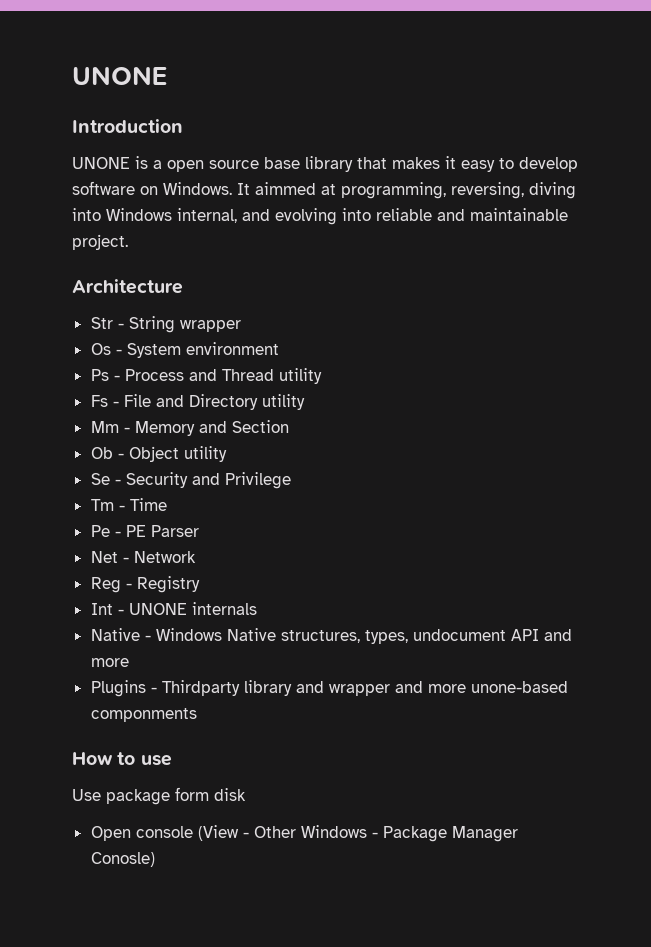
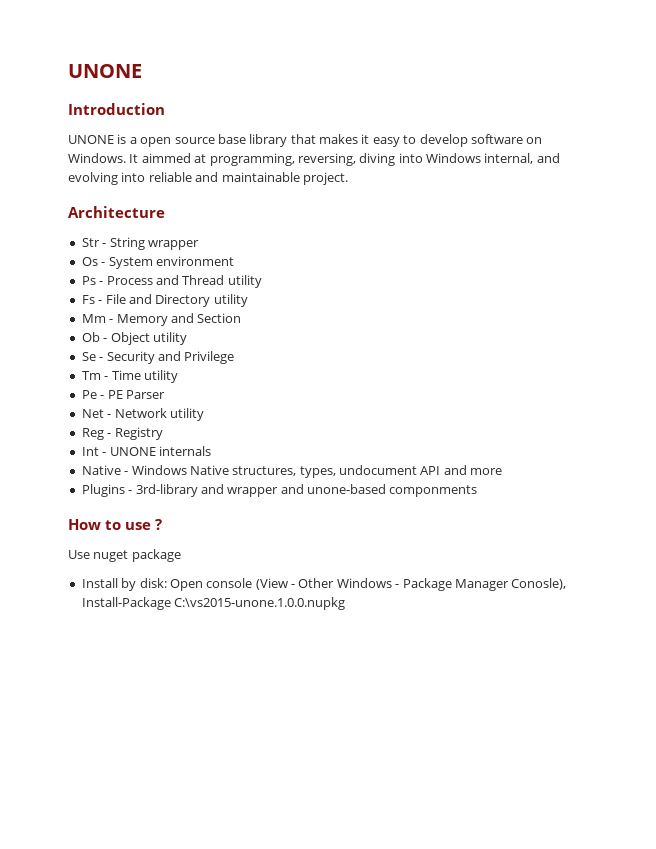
- Tm - Time
+ Tm - Time utility
- Net - Network
+ Net - Network utility
- Plugins - Thirdparty library and wrapper and more unone-based componments
+ Plugins - 3rd-library and wrapper and unone-based componments
- How to use
+ How to use ?
- Use package form disk
- Open console (View - Other Windows - Package Manager Conosle)
+ Use nuget package
+ Install by disk: Open console (View - Other Windows - Package Manager Conosle), Install-Package C:\vs2015-unone.1.0.0.nupkg

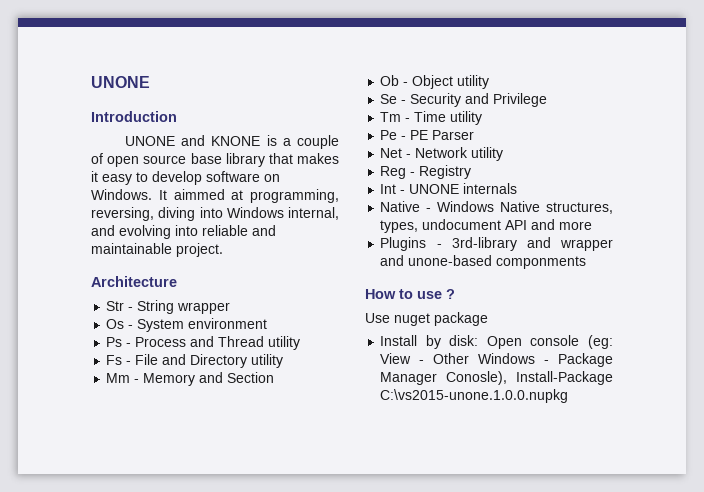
- UNONE is a open source base library that makes it easy to develop software on Windows.
+ UNONE and KNONE is a couple of open source base library that makes it easy to develop software on Windows.
- Install by disk: Open console (View - Other Windows - Package Manager Conosle), Install-Package C:\vs2015-unone.1.0.0.nupkg
+ Install by disk: Open console (eg: View - Other Windows - Package Manager Conosle), Install-Package C:\vs2015-unone.1.0.0.nupkg

